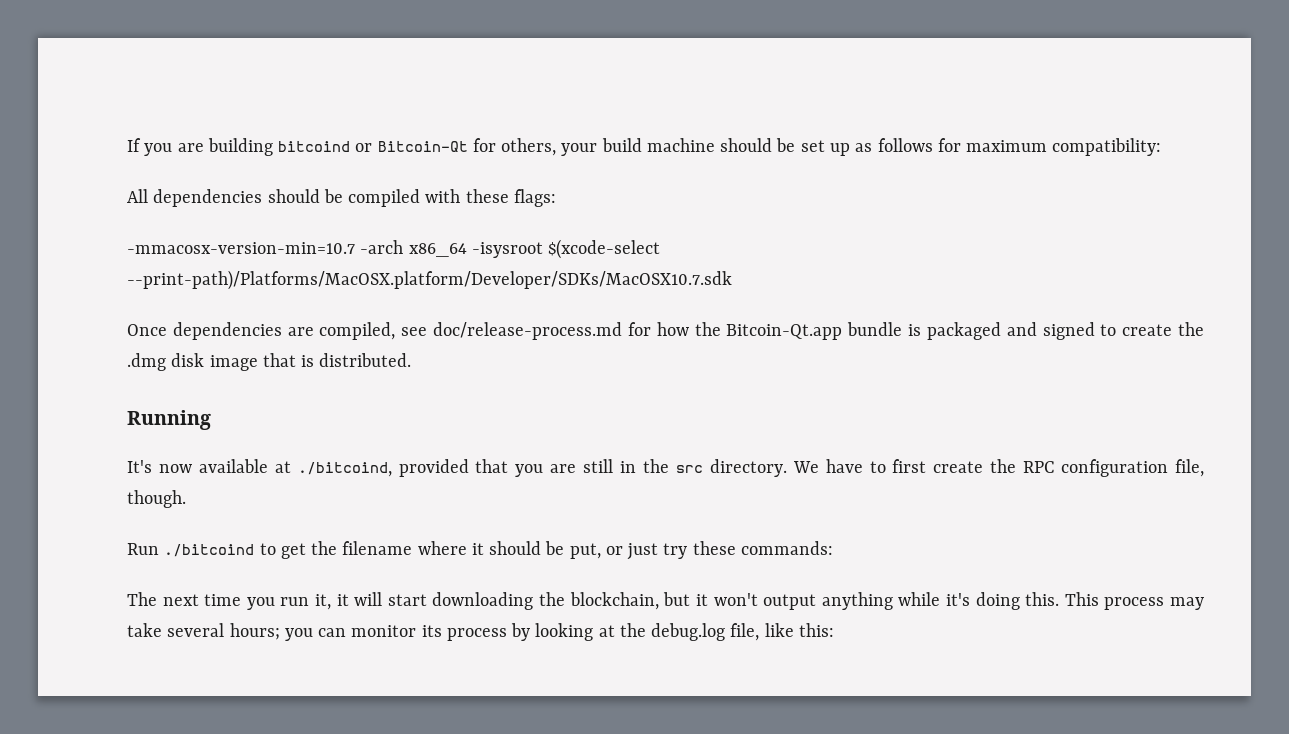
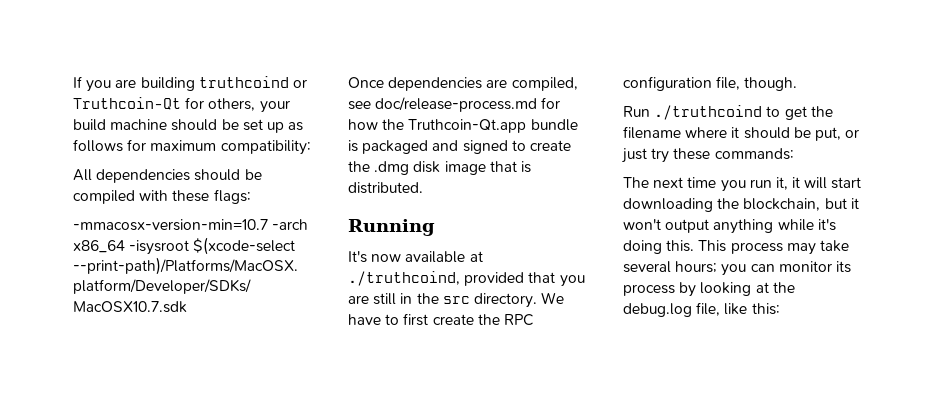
- If you are building bitcoind or Bitcoin-Qt for others, your build machine should be set up as follows for maximum compatibility:
+ If you are building truthcoind or Truthcoin-Qt for others, your build machine should be set up as follows for maximum compatibility:
- Once dependencies are compiled, see doc/release-process.md for how the Bitcoin-Qt.app bundle is packaged and signed to create the .dmg disk image that is distributed.
+ Once dependencies are compiled, see doc/release-process.md for how the Truthcoin-Qt.app bundle is packaged and signed to create the .dmg disk image that is distributed.
- It's now available at ./bitcoind, provided that you are still in the src directory.
+ It's now available at ./truthcoind, provided that you are still in the src directory.
- Run ./bitcoind to get the filename where it should be put, or just try these commands:
+ Run ./truthcoind to get the filename where it should be put, or just try these commands:

